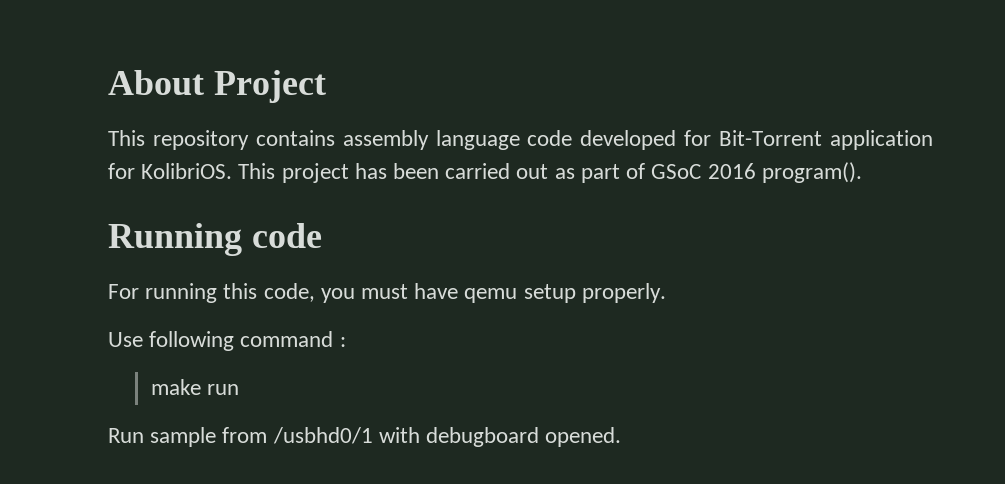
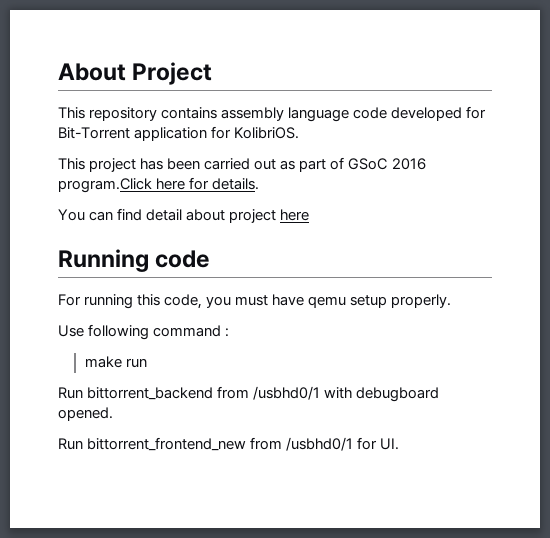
- This repository contains assembly language code developed for Bit-Torrent application for KolibriOS. This project has been carried out as part of GSoC 2016 program().
+ This repository contains assembly language code developed for Bit-Torrent application for KolibriOS.
+ This project has been carried out as part of GSoC 2016 program.Click here for details.
+ You can find detail about project here
- Run sample from /usbhd0/1 with debugboard opened.
+ Run bittorrent_backend from /usbhd0/1 with debugboard opened.
+ Run bittorrent_frontend_new from /usbhd0/1 for UI.

